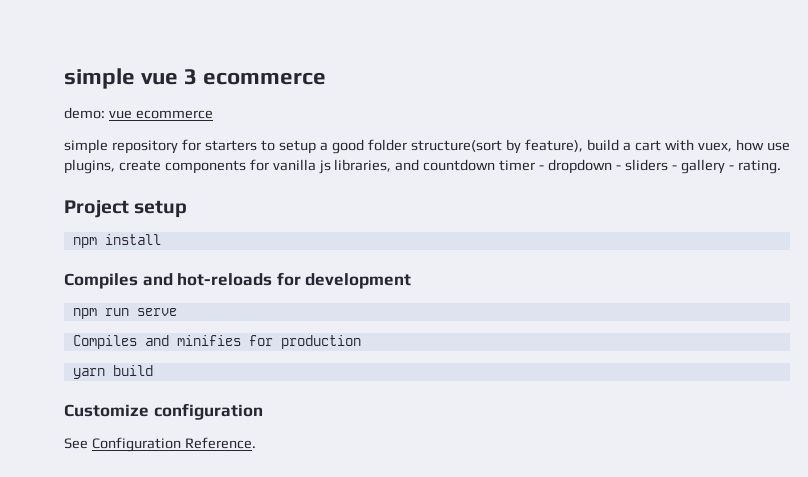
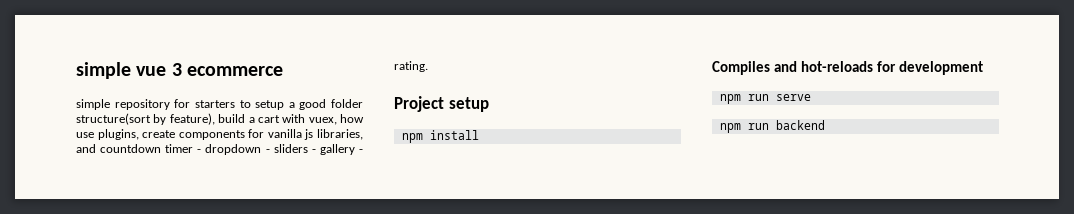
- demo: vue ecommerce
- Compiles and minifies for production
- yarn build
- Customize configuration
- See Configuration Reference.
+ npm run backend

